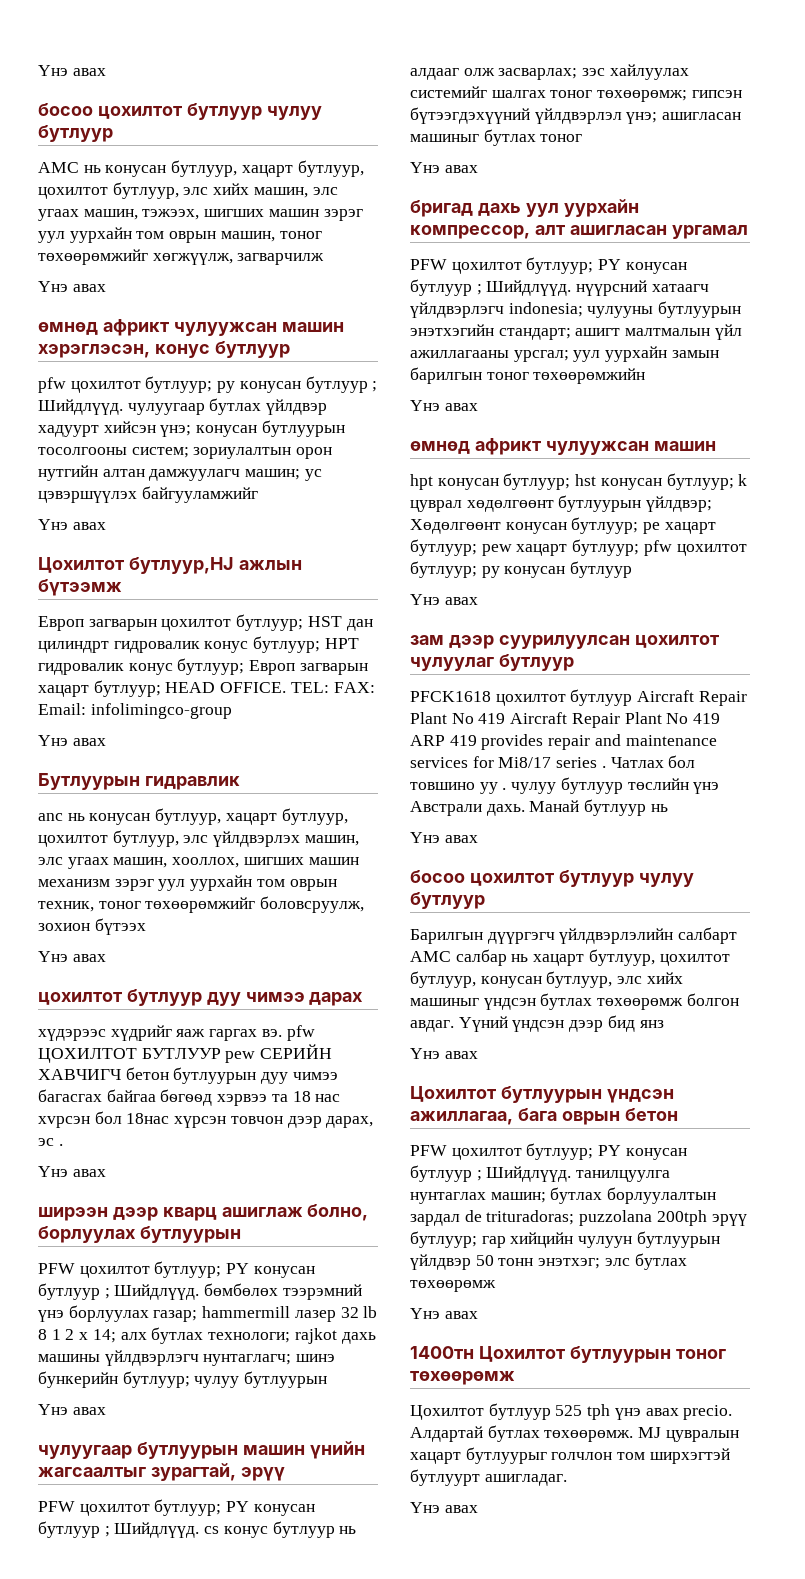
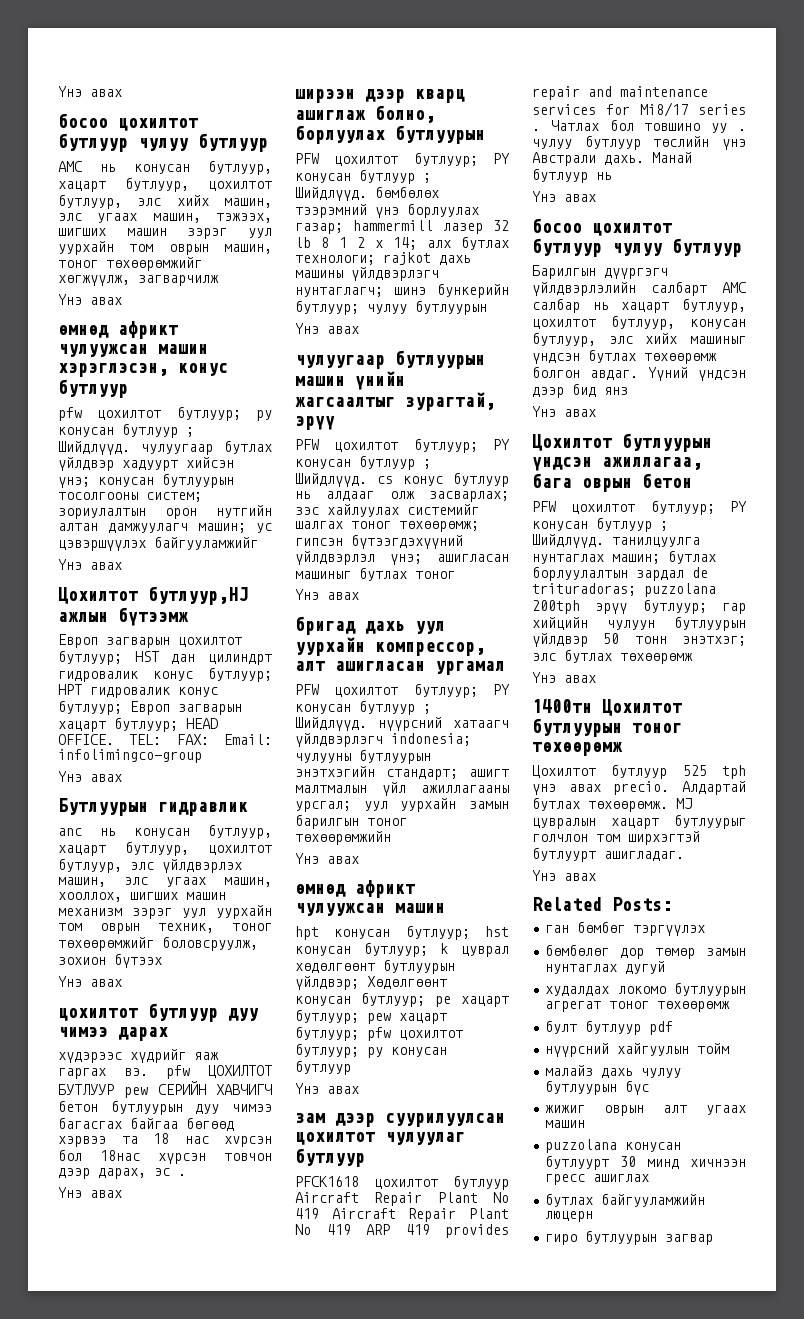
+ Related Posts:
+ ган бөмбөг тэргүүлэх
+ бөмбөлөг дор төмөр замын нунтаглах дугуй
+ худалдах локомо бутлуурын агрегат тоног төхөөрөмж
+ булт бутлуур pdf
+ нүүрсний хайгуулын тойм
+ малайз дахь чулуу бутлуурын бүс
+ жижиг оврын алт угаах машин
+ puzzolana конусан бутлуурт 30 минд хичнээн гресс ашиглах
+ бутлах байгууламжийн люцерн
+ гиро бутлуурын загвар

